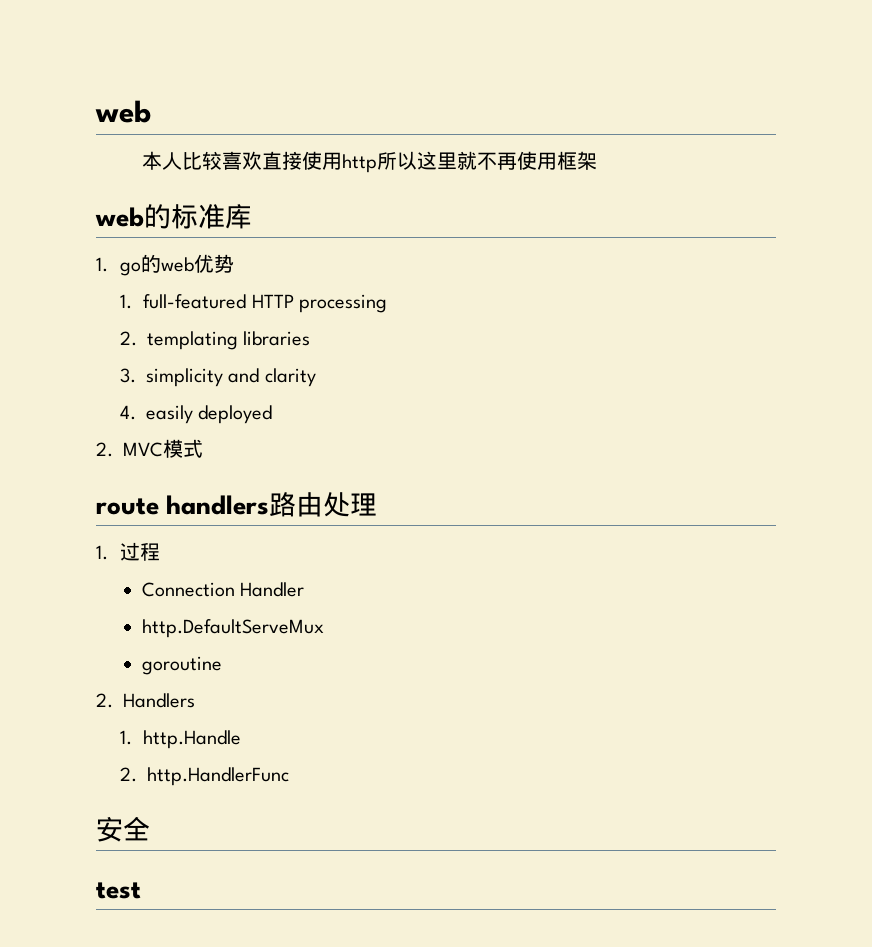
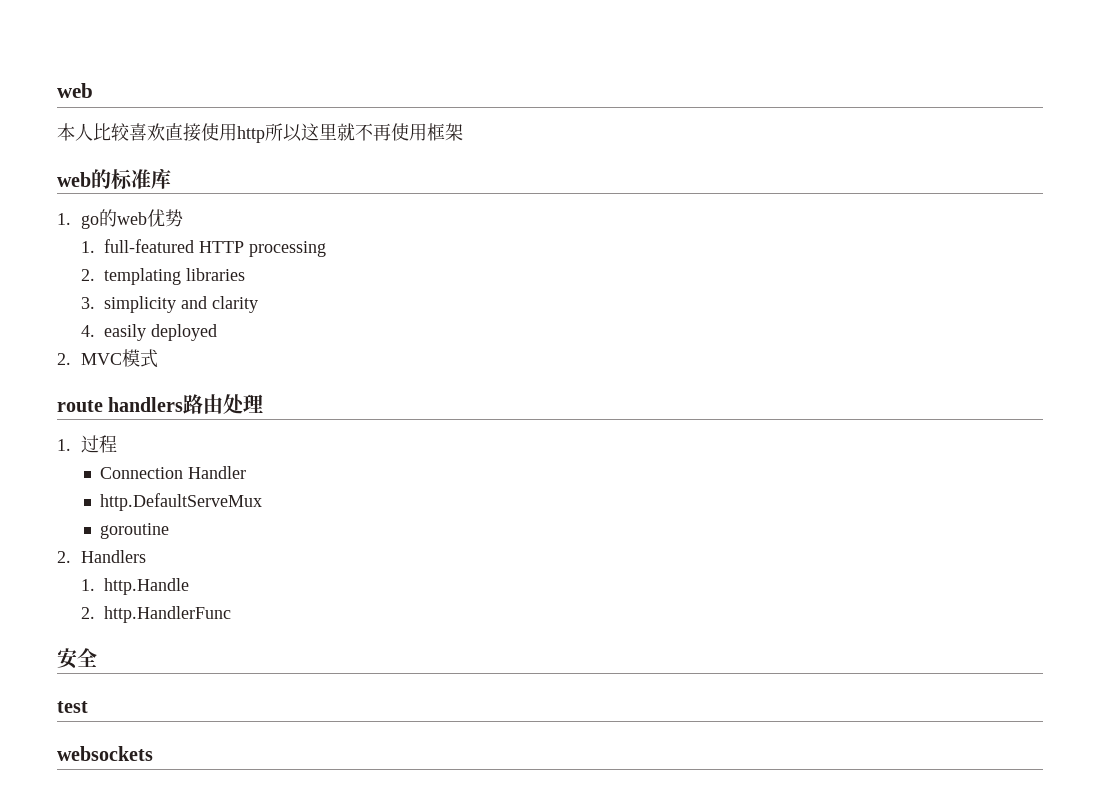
+ websockets

